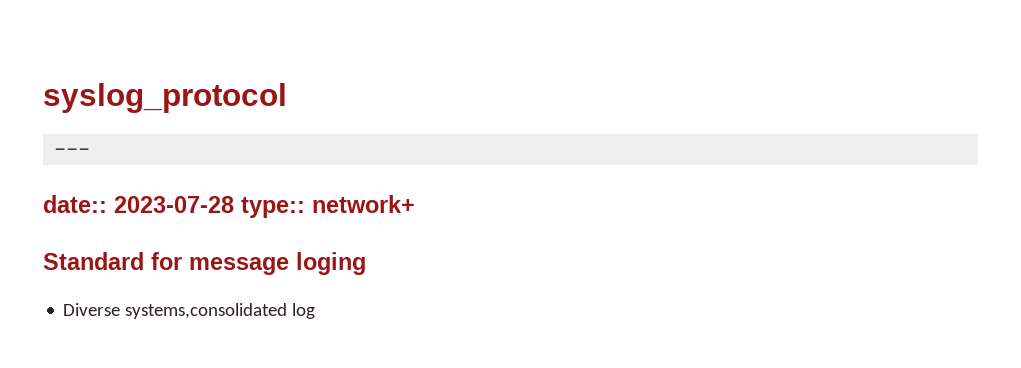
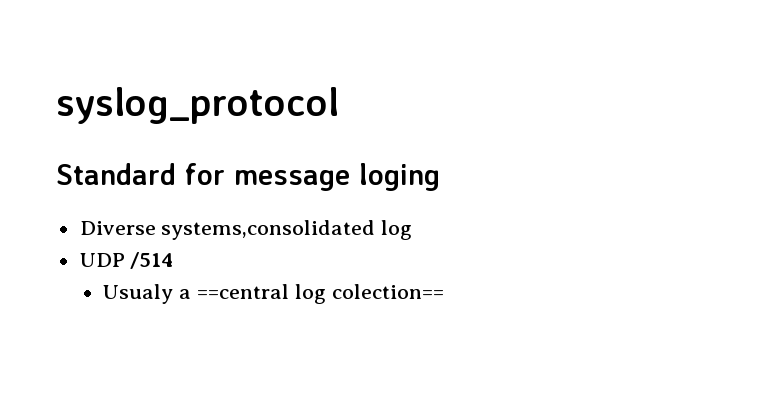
- ---
- date:: 2023-07-28 type:: network+
+ UDP /514
+ Usualy a ==central log colection==

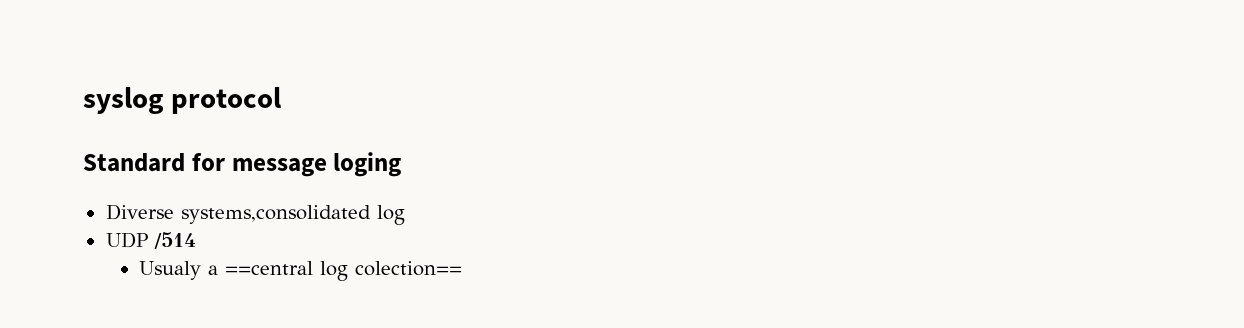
- syslog_protocol
+ syslog protocol

